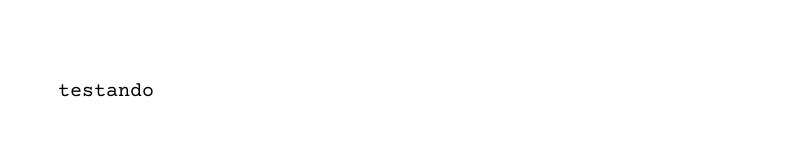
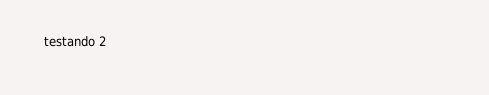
- testando
+ testando 2

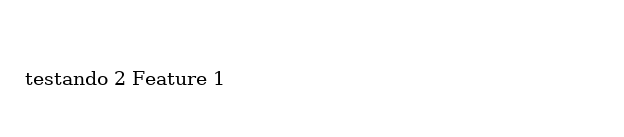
- testando 2
+ testando 2 Feature 1

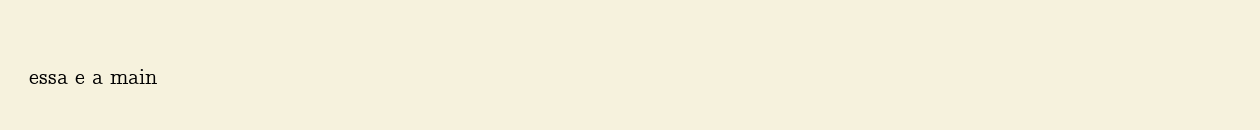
- testando 2 Feature 1
+ essa e a main

